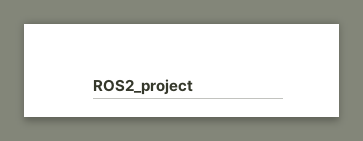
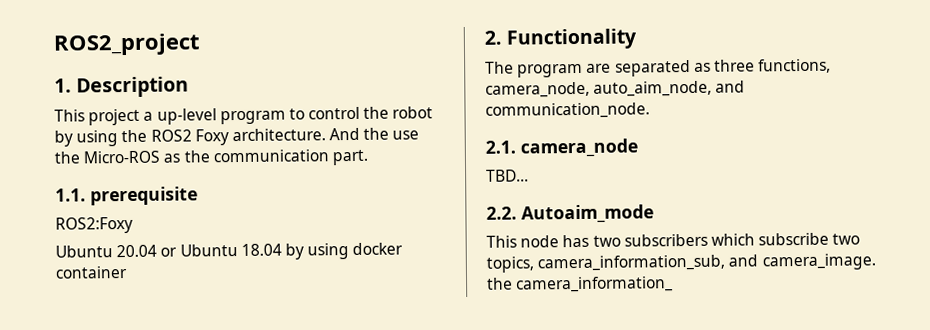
+ 1. Description
+ This project a up-level program to control the robot by using the ROS2 Foxy architecture. And the use the Micro-ROS as the communication part.
+ 1.1. prerequisite
+ ROS2:Foxy
+ Ubuntu 20.04 or Ubuntu 18.04 by using docker container
+ 2. Functionality
+ The program are separated as three functions, camera_node, auto_aim_node, and communication_node.
+ 2.1. camera_node
+ TBD...
+ 2.2. Autoaim_mode
+ This node has two subscribers which subscribe two topics, camera_information_sub, and camera_image. the camera_information_

